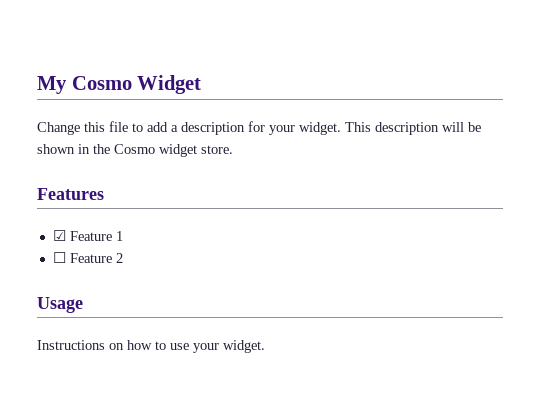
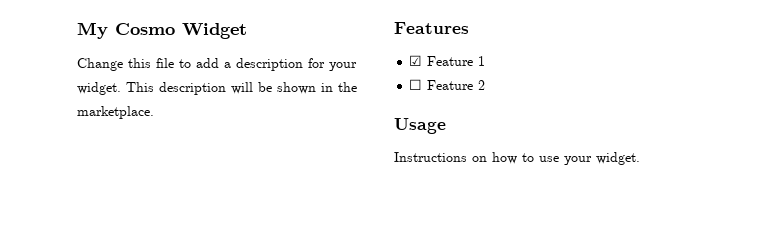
- This description will be shown in the Cosmo widget store.
+ This description will be shown in the marketplace.

